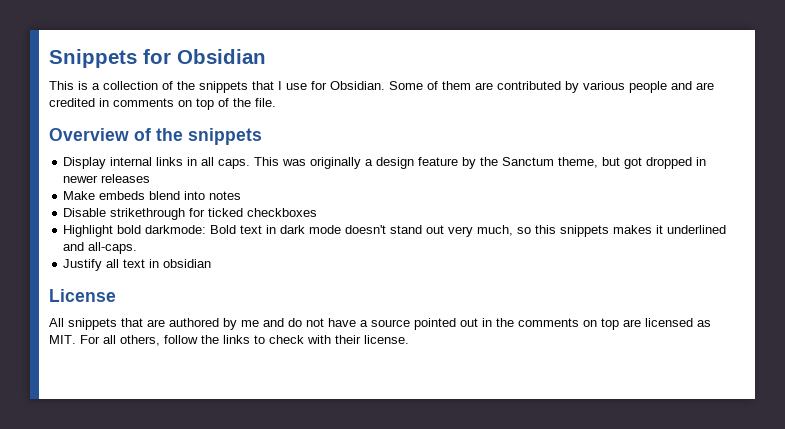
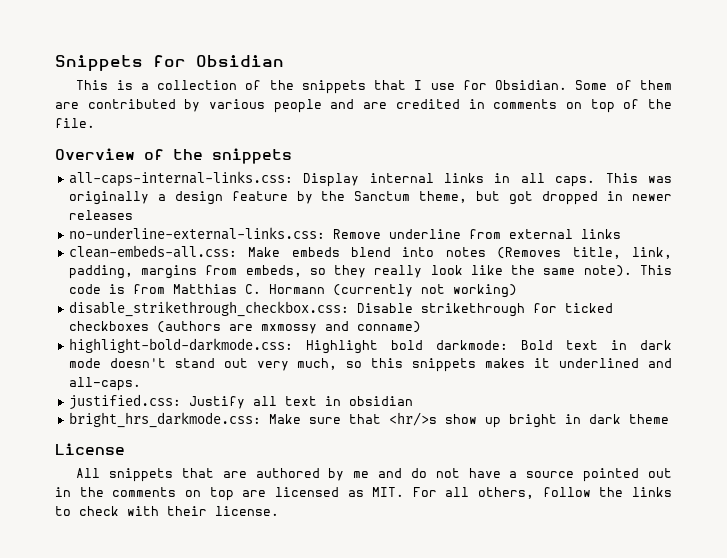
- Display internal links in all caps.
+ all-caps-internal-links.css: Display internal links in all caps.
- Make embeds blend into notes
- Disable strikethrough for ticked checkboxes
- Highlight bold darkmode: Bold text in dark mode doesn't stand out very much, so this snippets makes it underlined and all-caps.
+ no-underline-external-links.css: Remove underline from external links
+ clean-embeds-all.css: Make embeds blend into notes (Removes title, link, padding, margins from embeds, so they really look like the same note). This code is from Matthias C. Hormann (currently not working)
+ disable_strikethrough_checkbox.css: Disable strikethrough for ticked checkboxes (authors are mxmossy and conname)
+ highlight-bold-darkmode.css: Highlight bold darkmode: Bold text in dark mode doesn't stand out very much, so this snippets makes it underlined and all-caps.
- Justify all text in obsidian
+ justified.css: Justify all text in obsidian
+ bright_hrs_darkmode.css: Make sure that <hr/>s show up bright in dark theme

